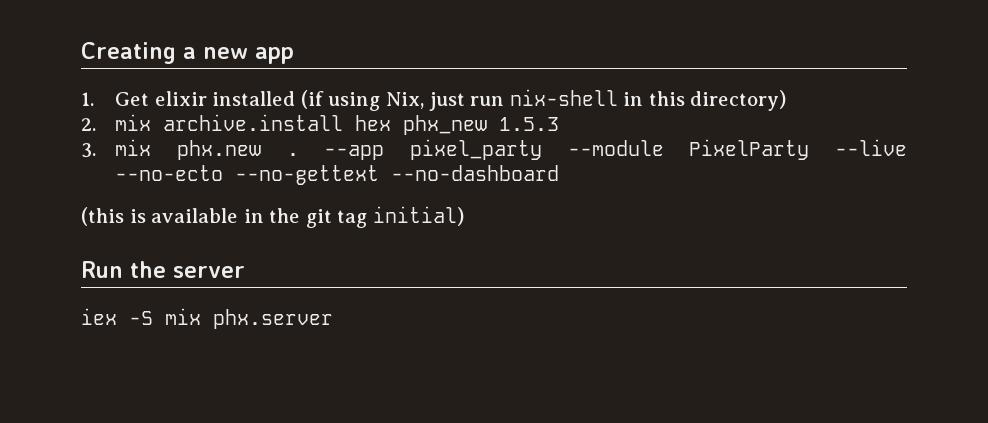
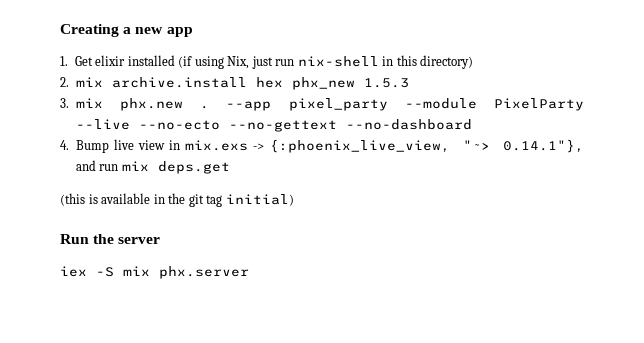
+ 4. Bump live view in mix.exs -> {:phoenix_live_view, "~> 0.14.1"}, and run mix deps.get

